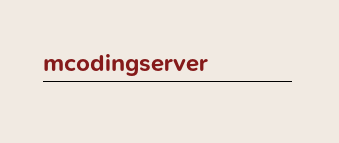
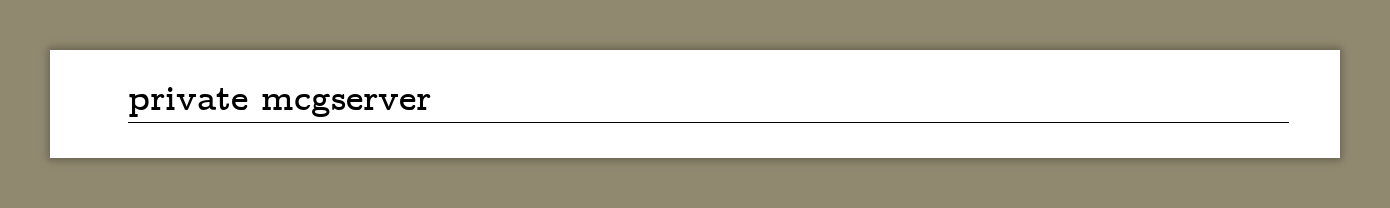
- mcodingserver
+ private mcgserver

